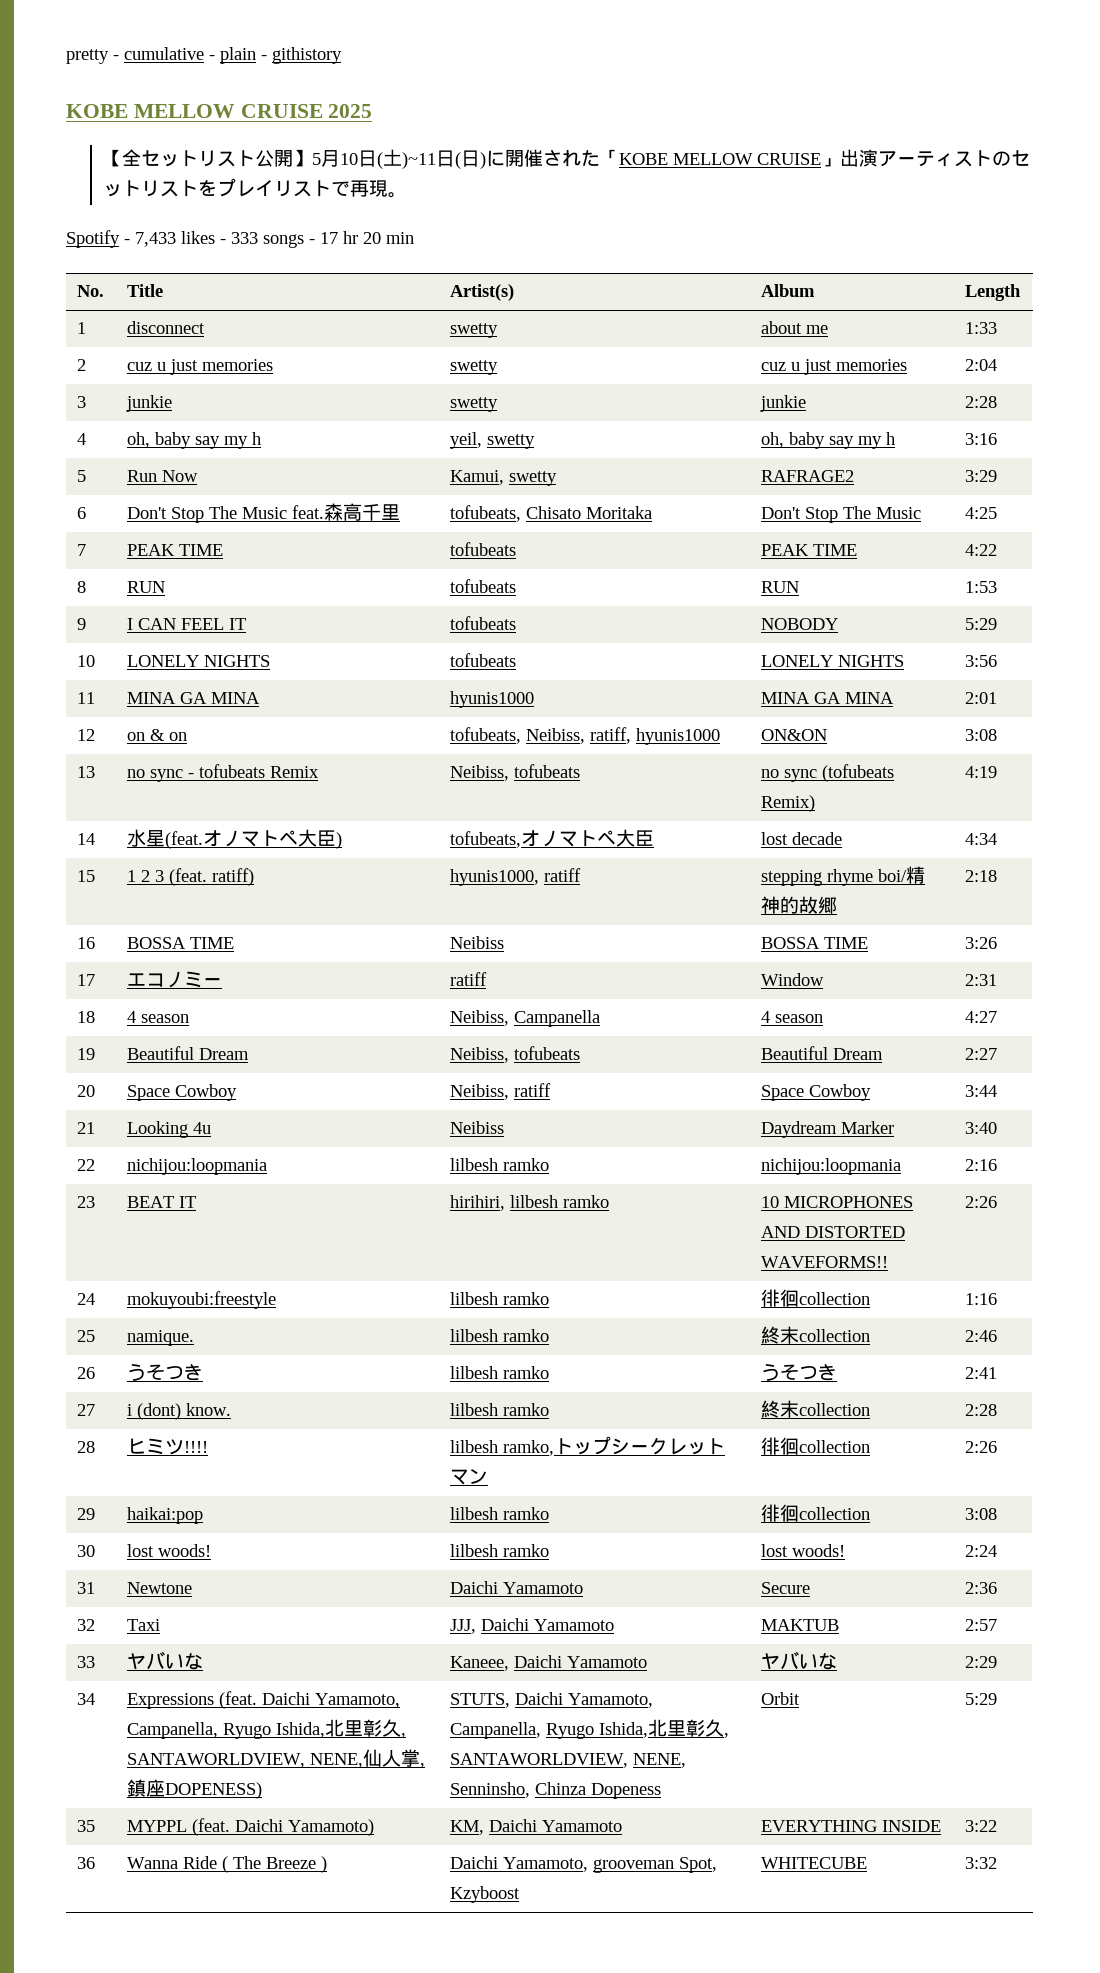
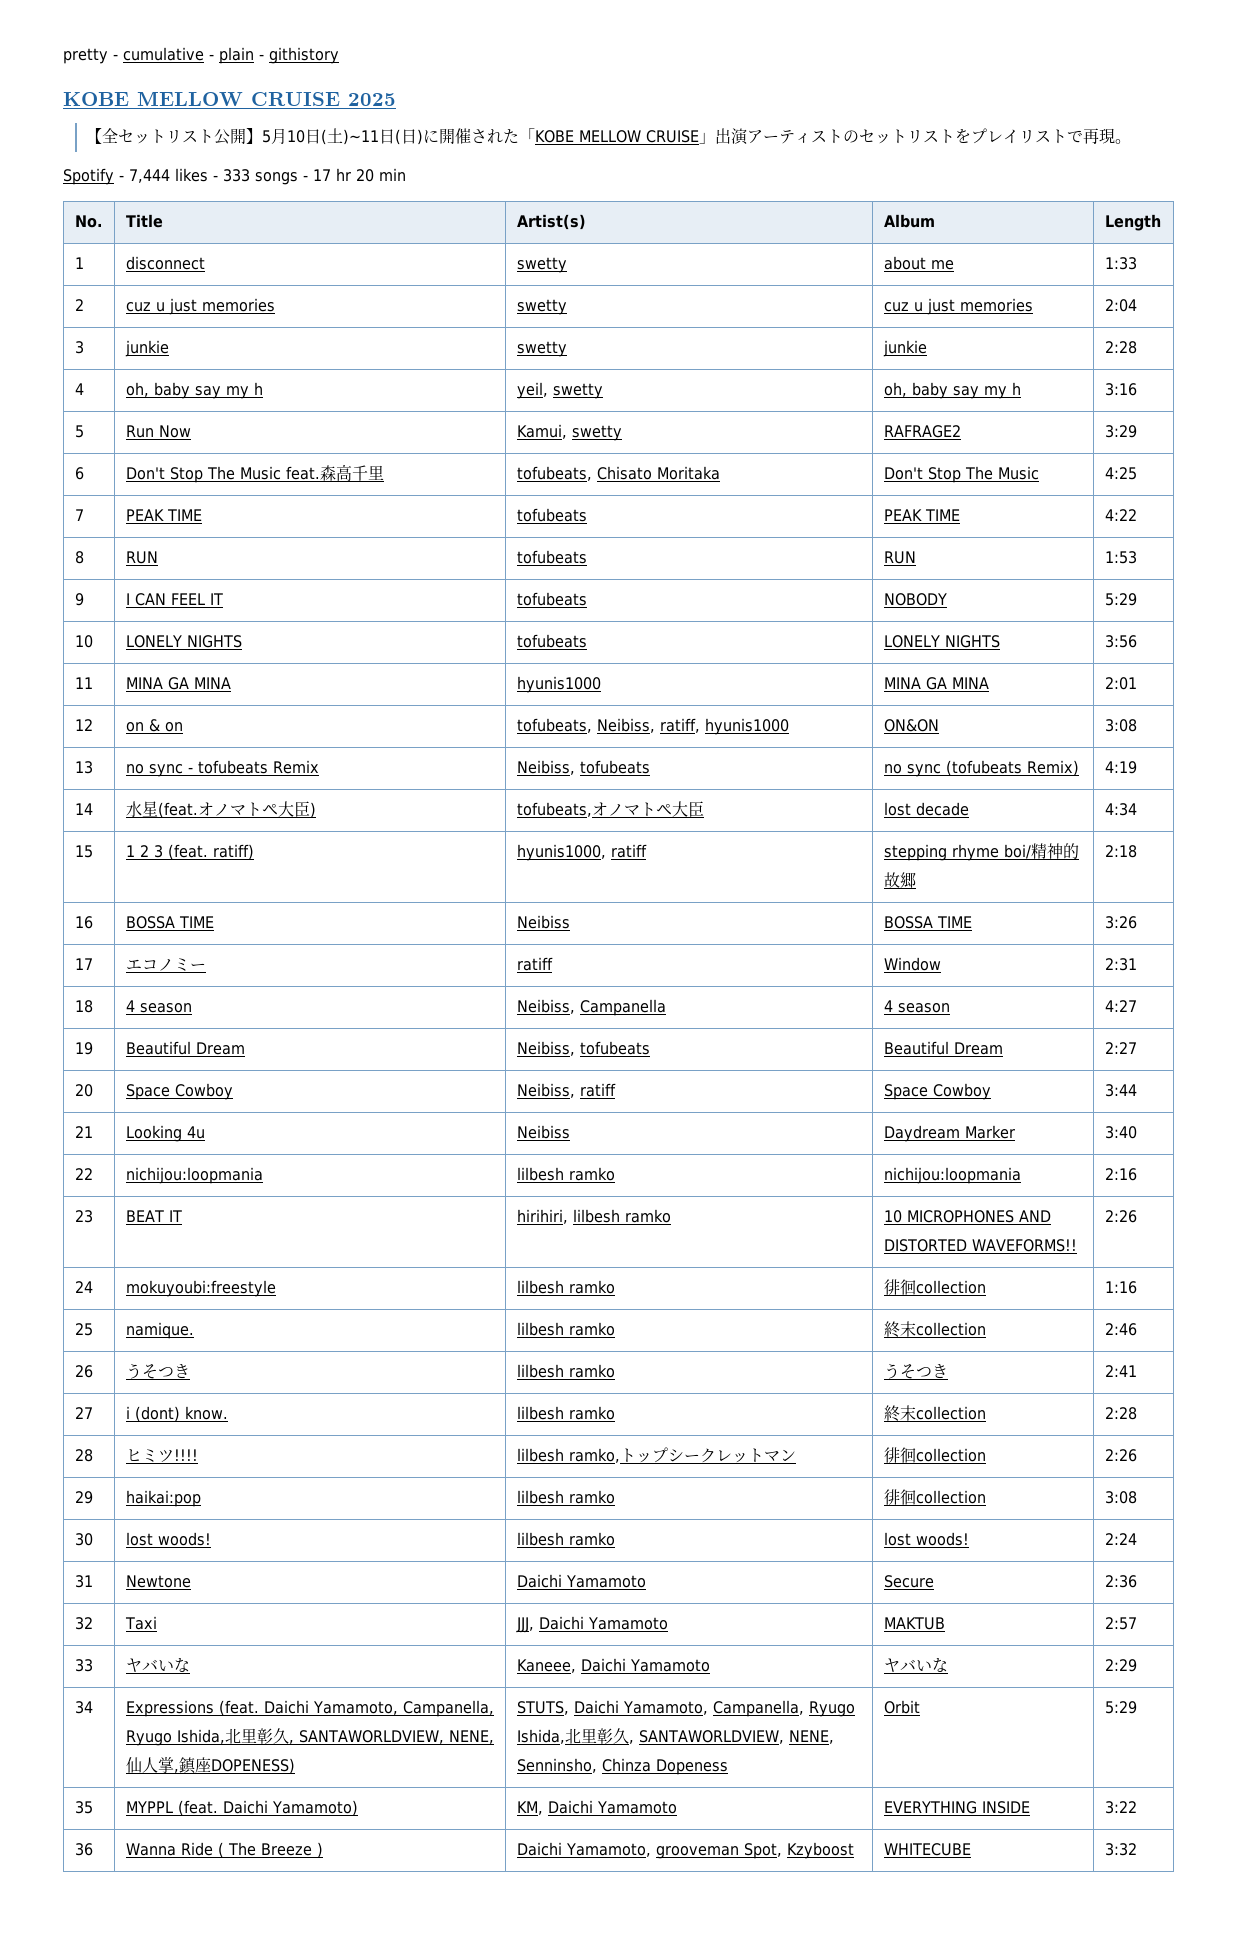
- Spotify - 7,433 likes - 333 songs - 17 hr 20 min
+ Spotify - 7,444 likes - 333 songs - 17 hr 20 min

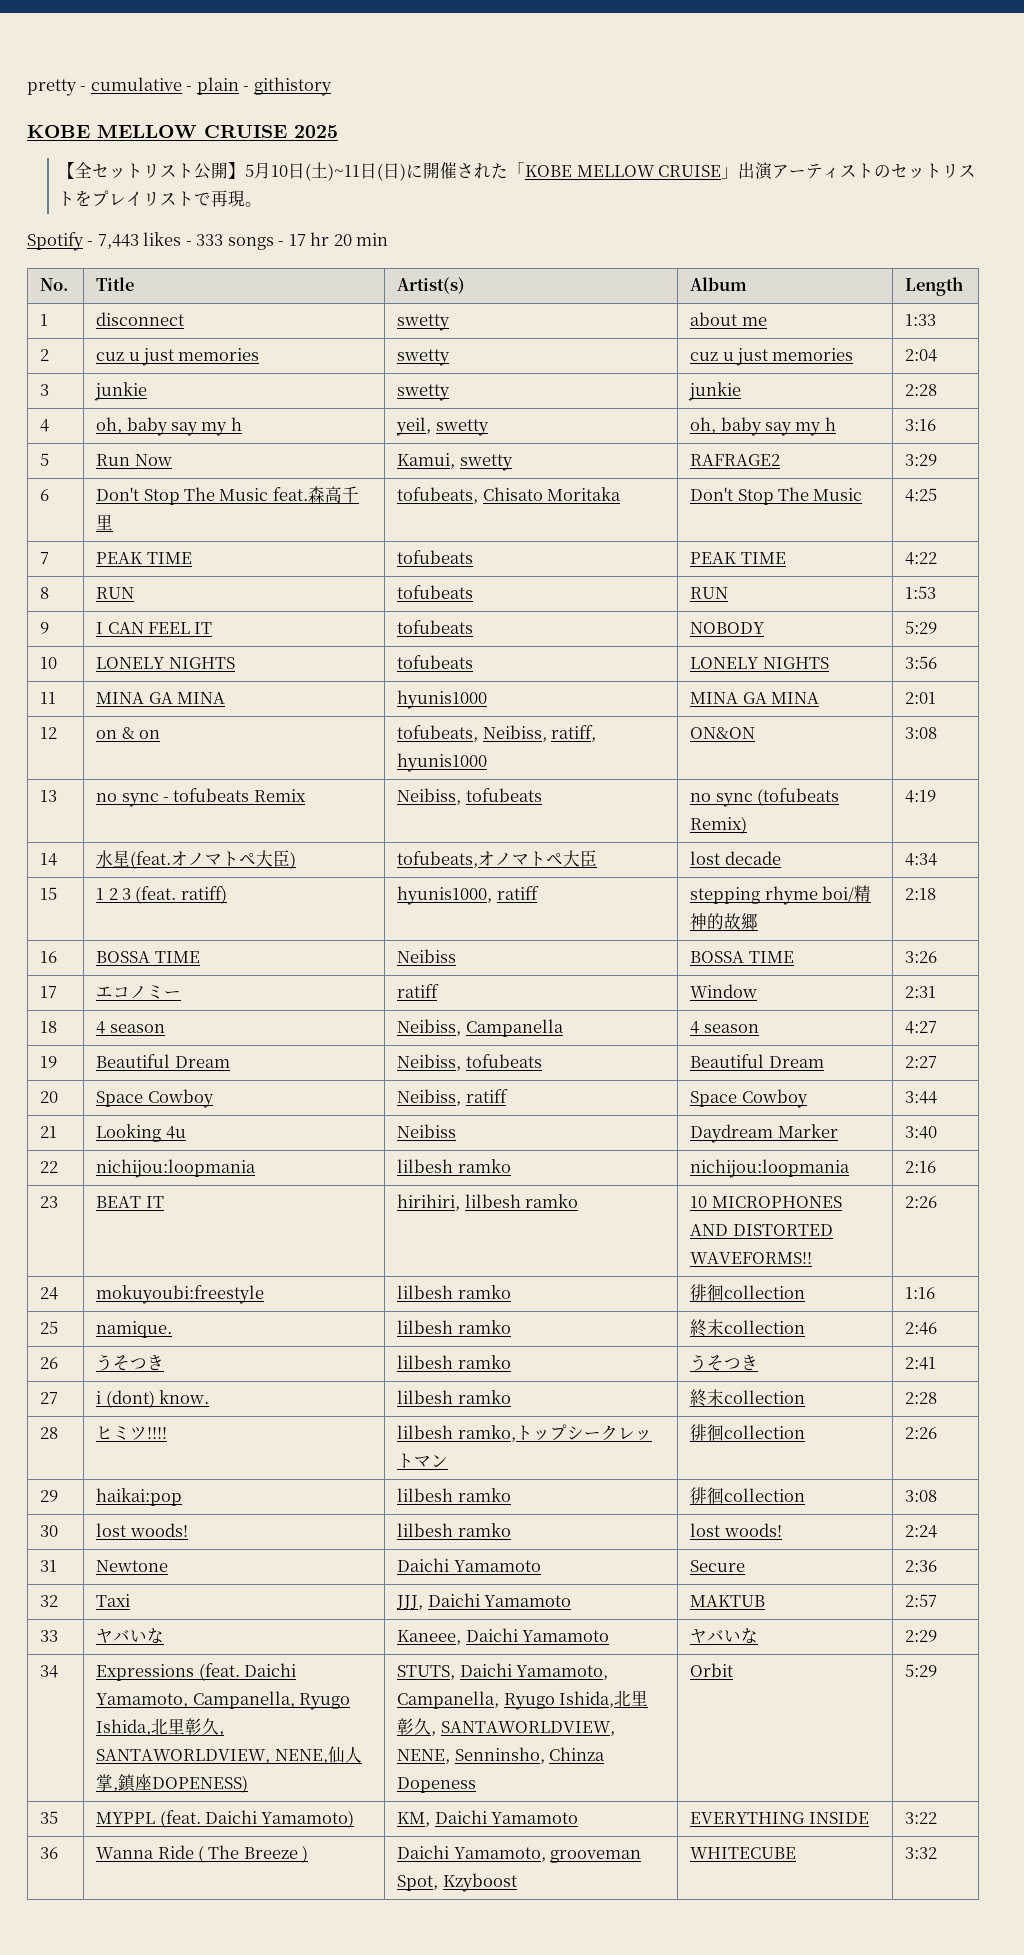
- Spotify - 7,444 likes - 333 songs - 17 hr 20 min
+ Spotify - 7,443 likes - 333 songs - 17 hr 20 min

